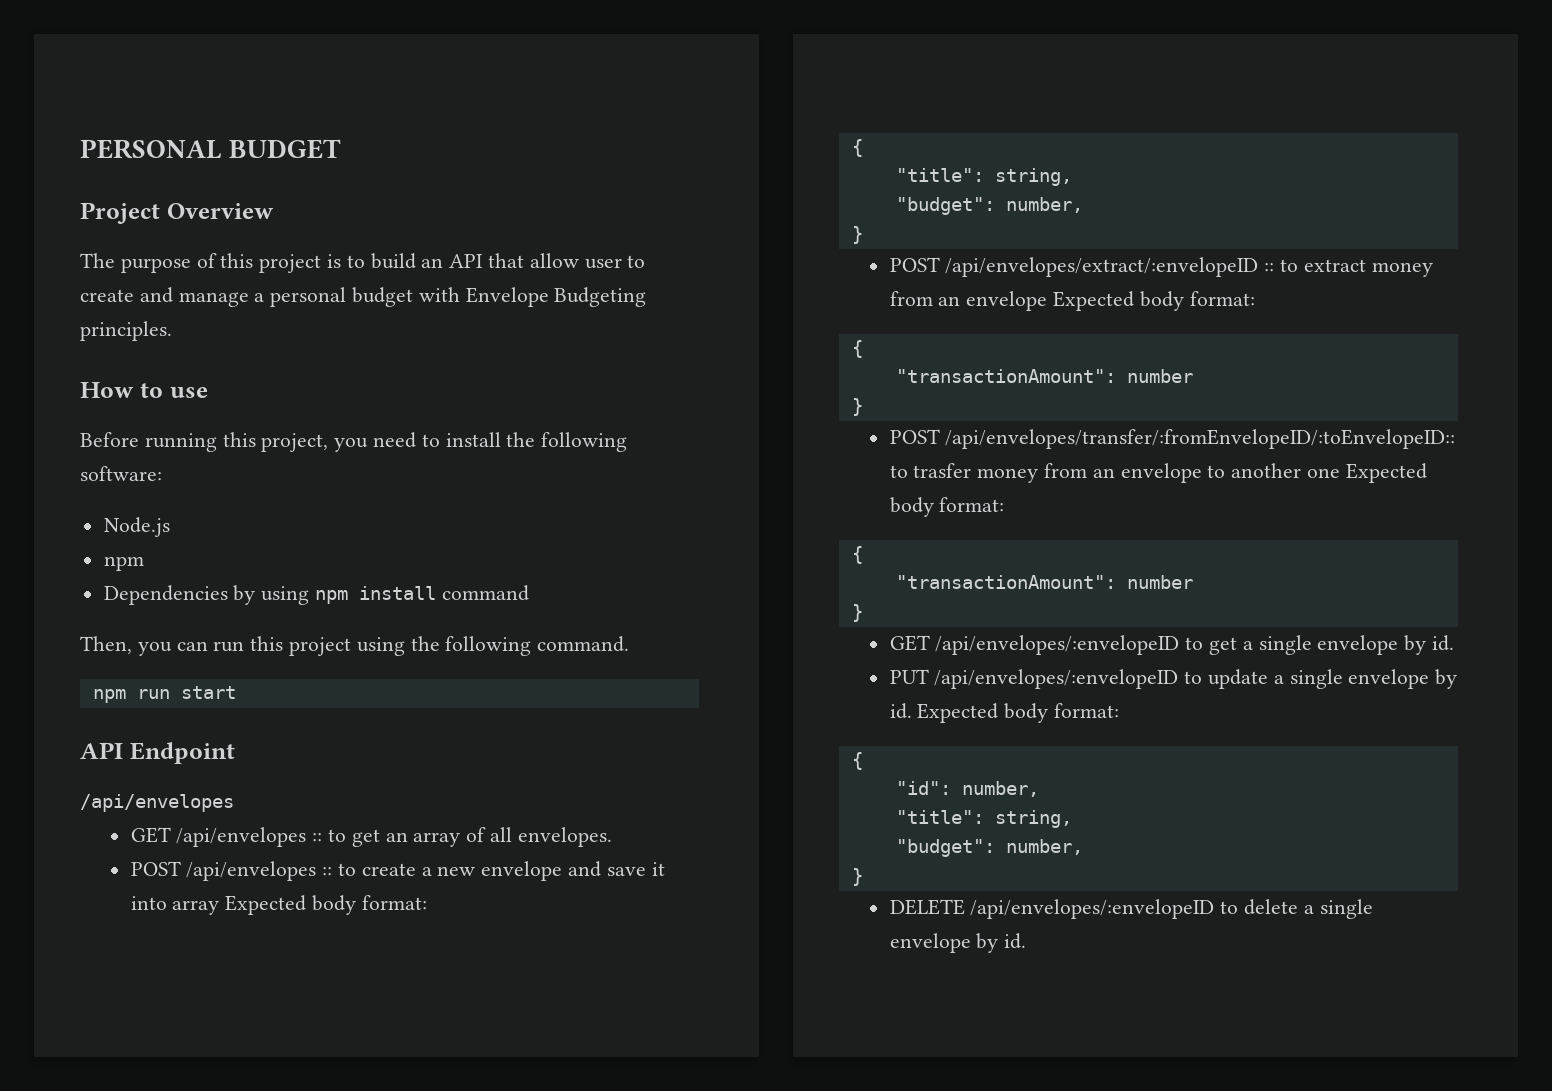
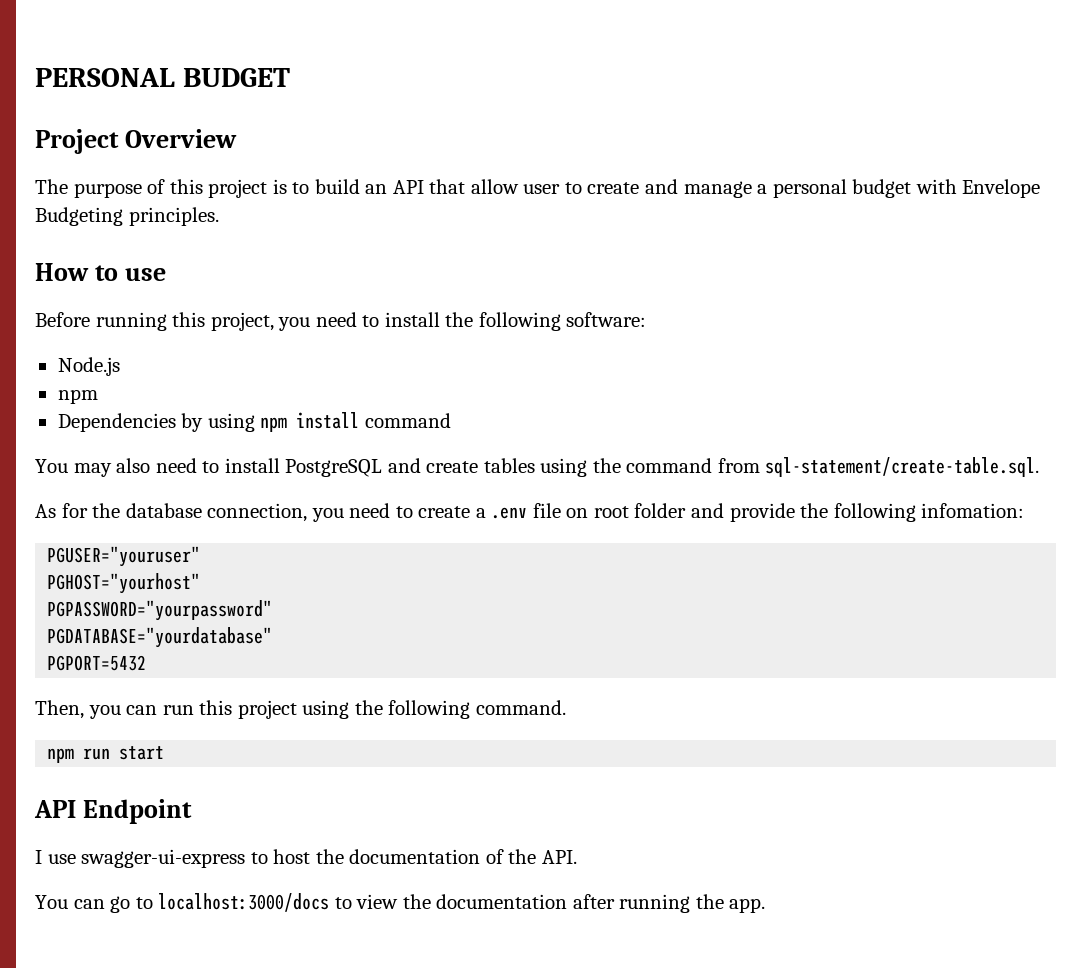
+ You may also need to install PostgreSQL and create tables using the command from sql-statement/create-table.sql.
+ As for the database connection, you need to create a .env file on root folder and provide the following infomation:
+ PGUSER="youruser"
+ PGHOST="yourhost"
+ PGPASSWORD="yourpassword"
+ PGDATABASE="yourdatabase"
+ PGPORT=5432
  API Endpoint
- /api/envelopes
- GET /api/envelopes :: to get an array of all envelopes.
- POST /api/envelopes :: to create a new envelope and save it into array Expected body format:
- {
- "title": string,
- "budget": number,
- }
- POST /api/envelopes/extract/:envelopeID :: to extract money from an envelope Expected body format:
- {
- "transactionAmount": number
- }
- POST /api/envelopes/transfer/:fromEnvelopeID/:toEnvelopeID:: to trasfer money from an envelope to another one Expected body format:
- {
- "transactionAmount": number
- }
- GET /api/envelopes/:envelopeID to get a single envelope by id.
- PUT /api/envelopes/:envelopeID to update a single envelope by id. Expected body format:
- {
- "id": number,
- "title": string,
- "budget": number,
- }
- DELETE /api/envelopes/:envelopeID to delete a single envelope by id.
+ I use swagger-ui-express to host the documentation of the API.
+ You can go to localhost:3000/docs to view the documentation after running the app.

